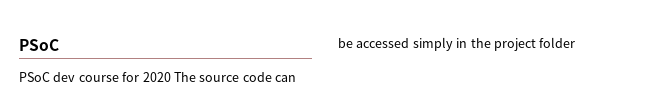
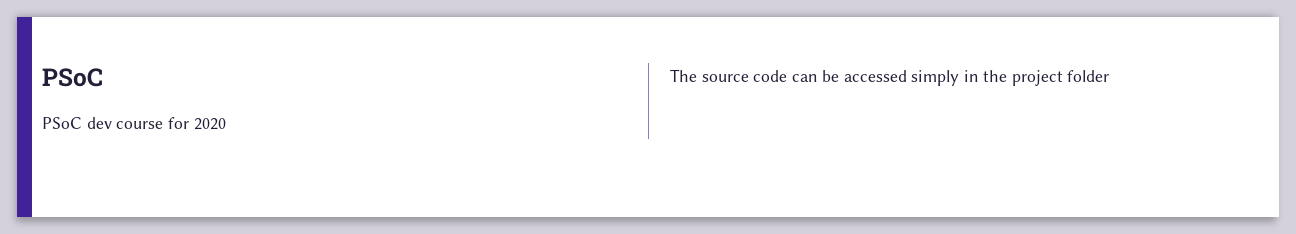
- PSoC dev course for 2020 The source code can be accessed simply in the project folder
+ PSoC dev course for 2020
+ The source code can be accessed simply in the project folder

